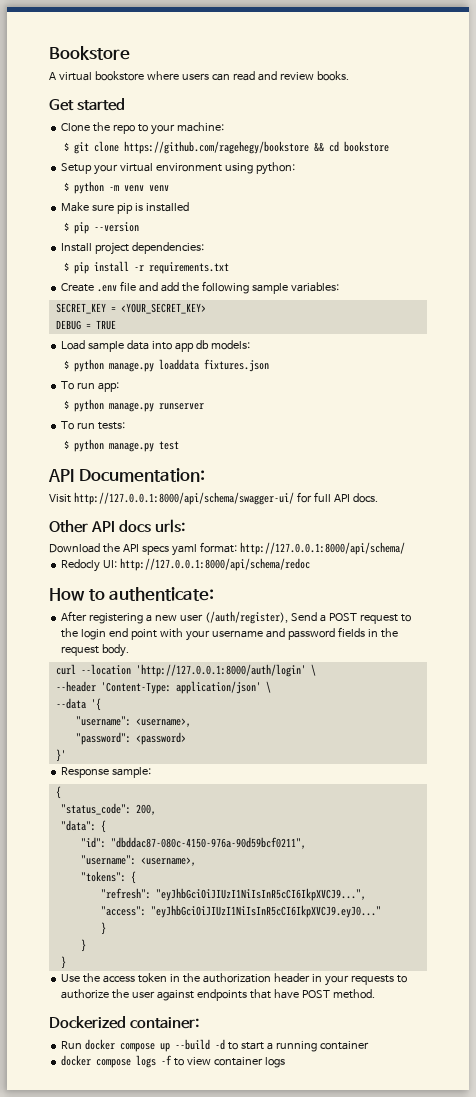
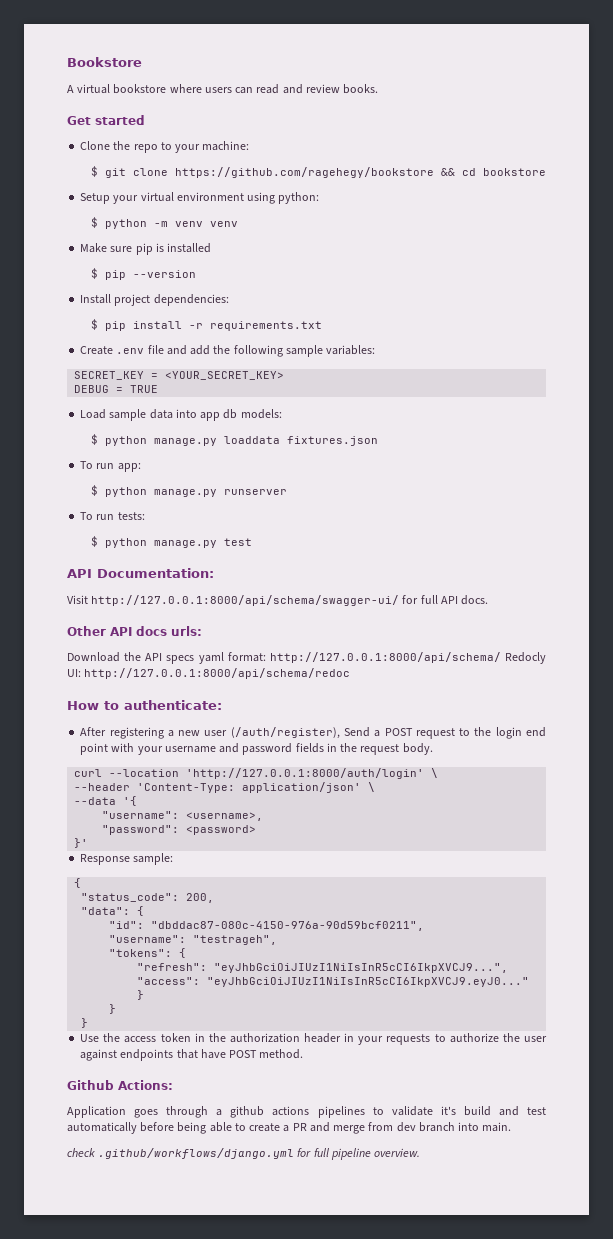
- Download the API specs yaml format: http://127.0.0.1:8000/api/schema/
- Redocly UI: http://127.0.0.1:8000/api/schema/redoc
+ Download the API specs yaml format: http://127.0.0.1:8000/api/schema/ Redocly UI: http://127.0.0.1:8000/api/schema/redoc
  "id": "dbddac87-080c-4150-976a-90d59bcf0211",
- "username": <username>,
+ "username": "testrageh",
- Dockerized container:
- Run docker compose up --build -d to start a running container
- docker compose logs -f to view container logs
+ Github Actions:
+ Application goes through a github actions pipelines to validate it's build and test automatically before being able to create a PR and merge from dev branch into main.
+ check .github/workflows/django.yml for full pipeline overview.

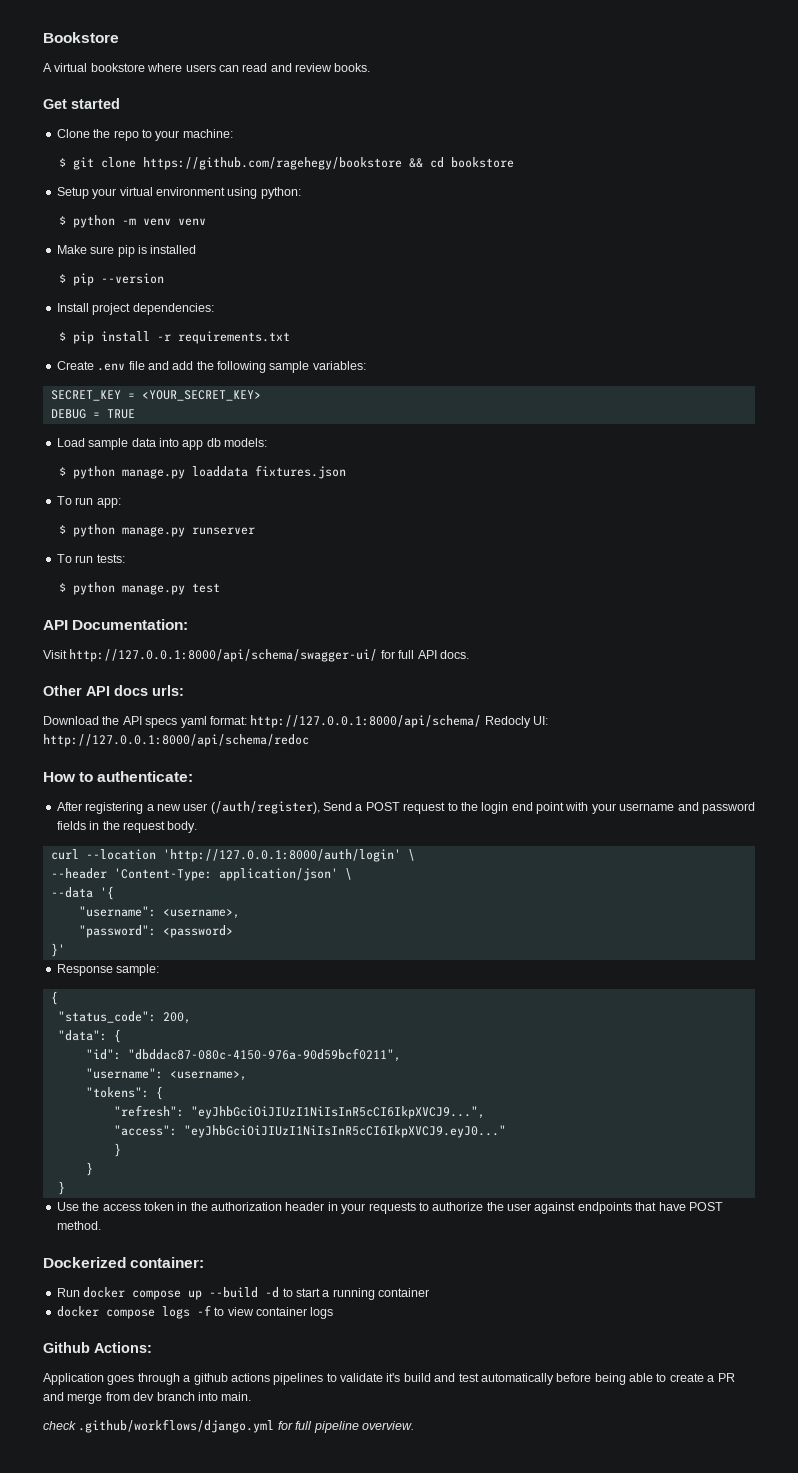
  "id": "dbddac87-080c-4150-976a-90d59bcf0211",
- "username": "testrageh",
+ "username": <username>,
+ Dockerized container:
+ Run docker compose up --build -d to start a running container
+ docker compose logs -f to view container logs

